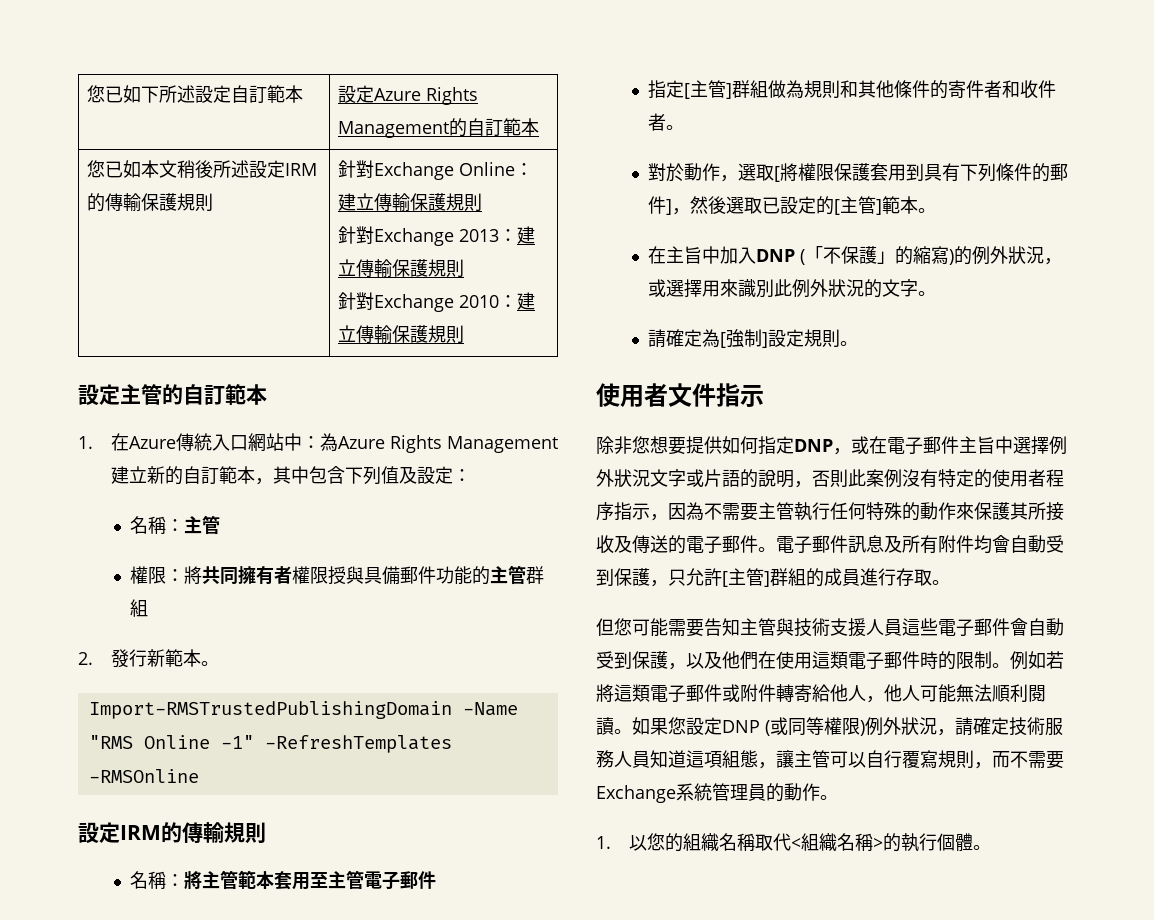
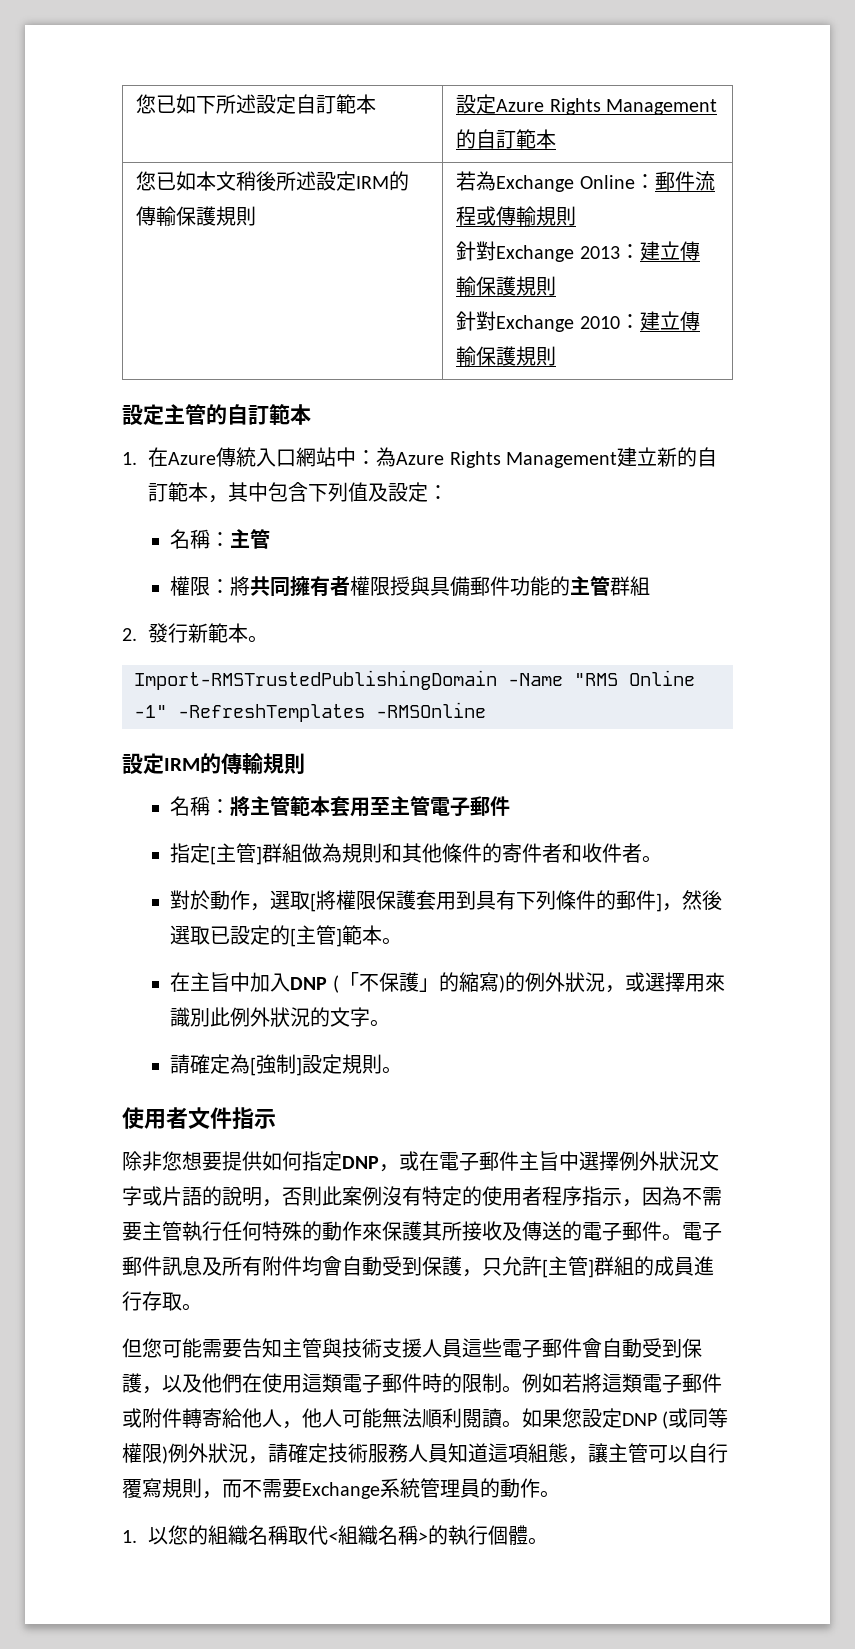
- 您已如本文稍後所述設定IRM的傳輸保護規則 | 針對Exchange Online：建立傳輸保護規則
+ 您已如本文稍後所述設定IRM的傳輸保護規則 | 若為Exchange Online：郵件流程或傳輸規則

